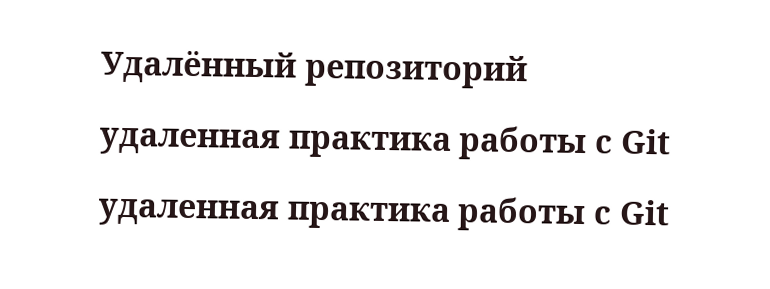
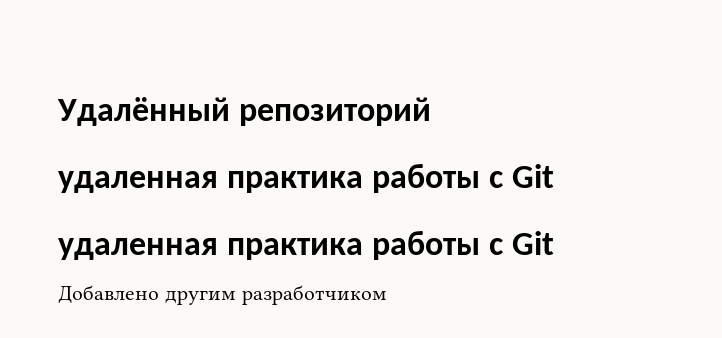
+ Добавлено другим разработчиком

